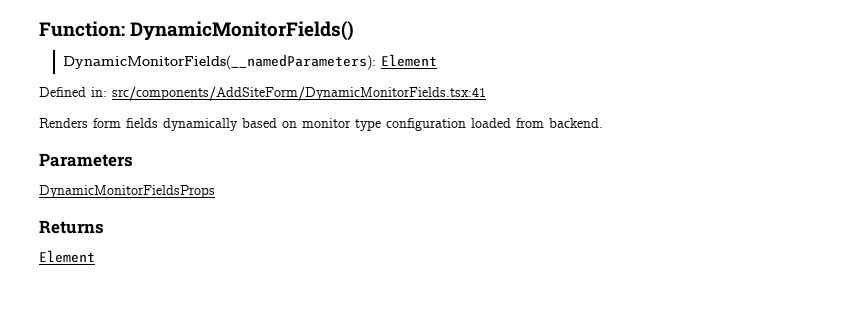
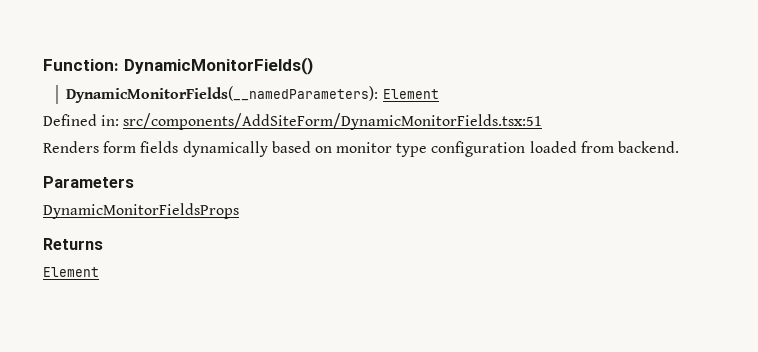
- Defined in: src/components/AddSiteForm/DynamicMonitorFields.tsx:41
+ Defined in: src/components/AddSiteForm/DynamicMonitorFields.tsx:51

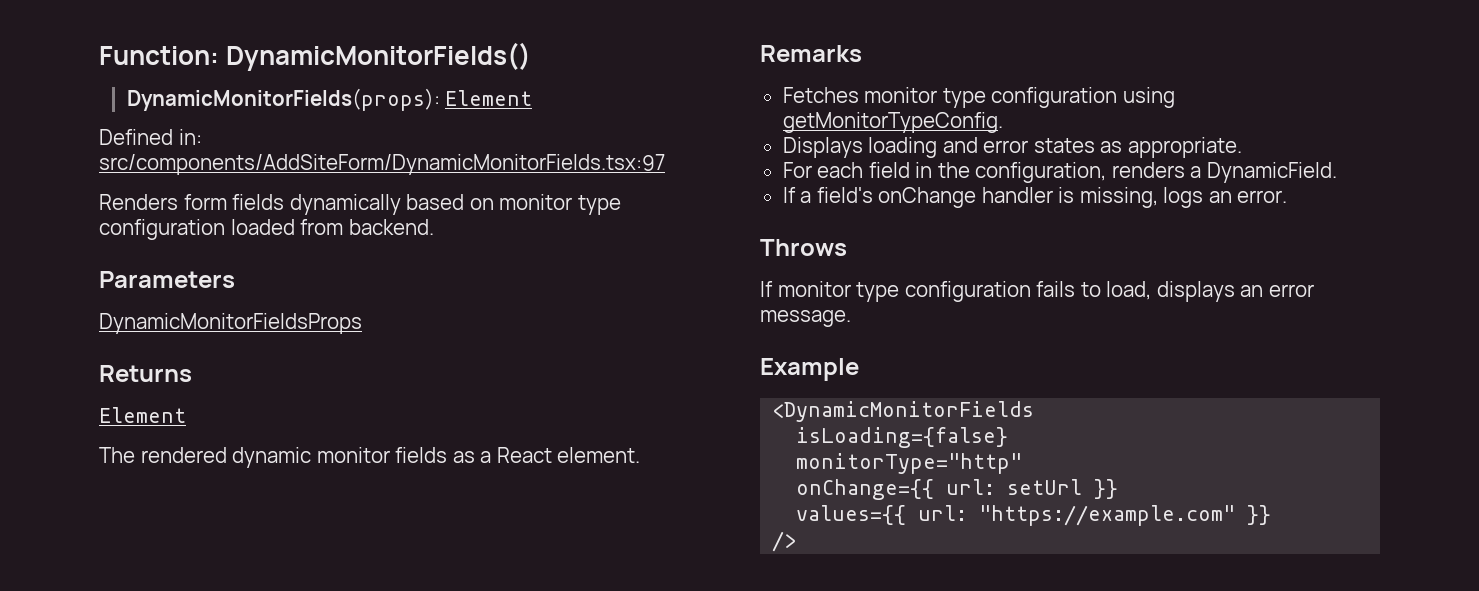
- DynamicMonitorFields(__namedParameters): Element
+ DynamicMonitorFields(props): Element
- Defined in: src/components/AddSiteForm/DynamicMonitorFields.tsx:51
+ Defined in: src/components/AddSiteForm/DynamicMonitorFields.tsx:97
+ The rendered dynamic monitor fields as a React element.
+ Remarks
+ Fetches monitor type configuration using getMonitorTypeConfig.
+ Displays loading and error states as appropriate.
+ For each field in the configuration, renders a DynamicField.
+ If a field's onChange handler is missing, logs an error.
+ Throws
+ If monitor type configuration fails to load, displays an error message.
+ Example
+ <DynamicMonitorFields
+ isLoading={false}
+ monitorType="http"
+ onChange={{ url: setUrl }}
+ values={{ url: "https://example.com" }}
+ />

